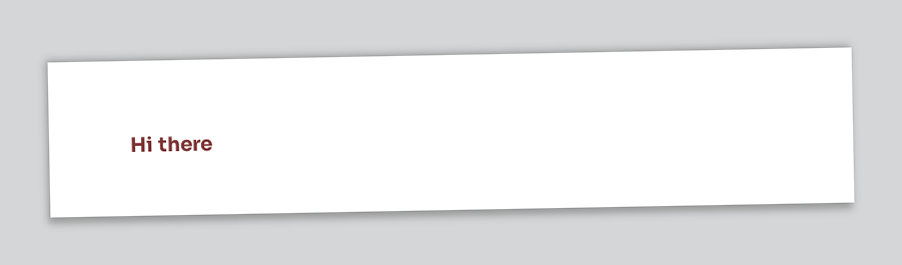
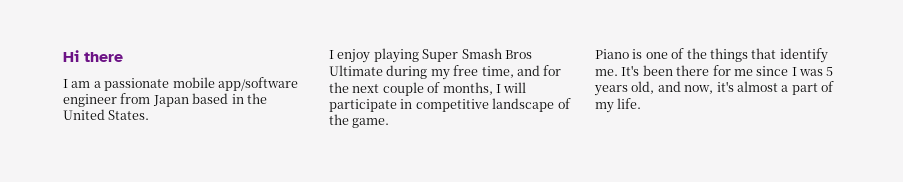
+ I am a passionate mobile app/software engineer from Japan based in the United States.
+ I enjoy playing Super Smash Bros Ultimate during my free time, and for the next couple of months, I will participate in competitive landscape of the game.
+ Piano is one of the things that identify me. It's been there for me since I was 5 years old, and now, it's almost a part of my life.

